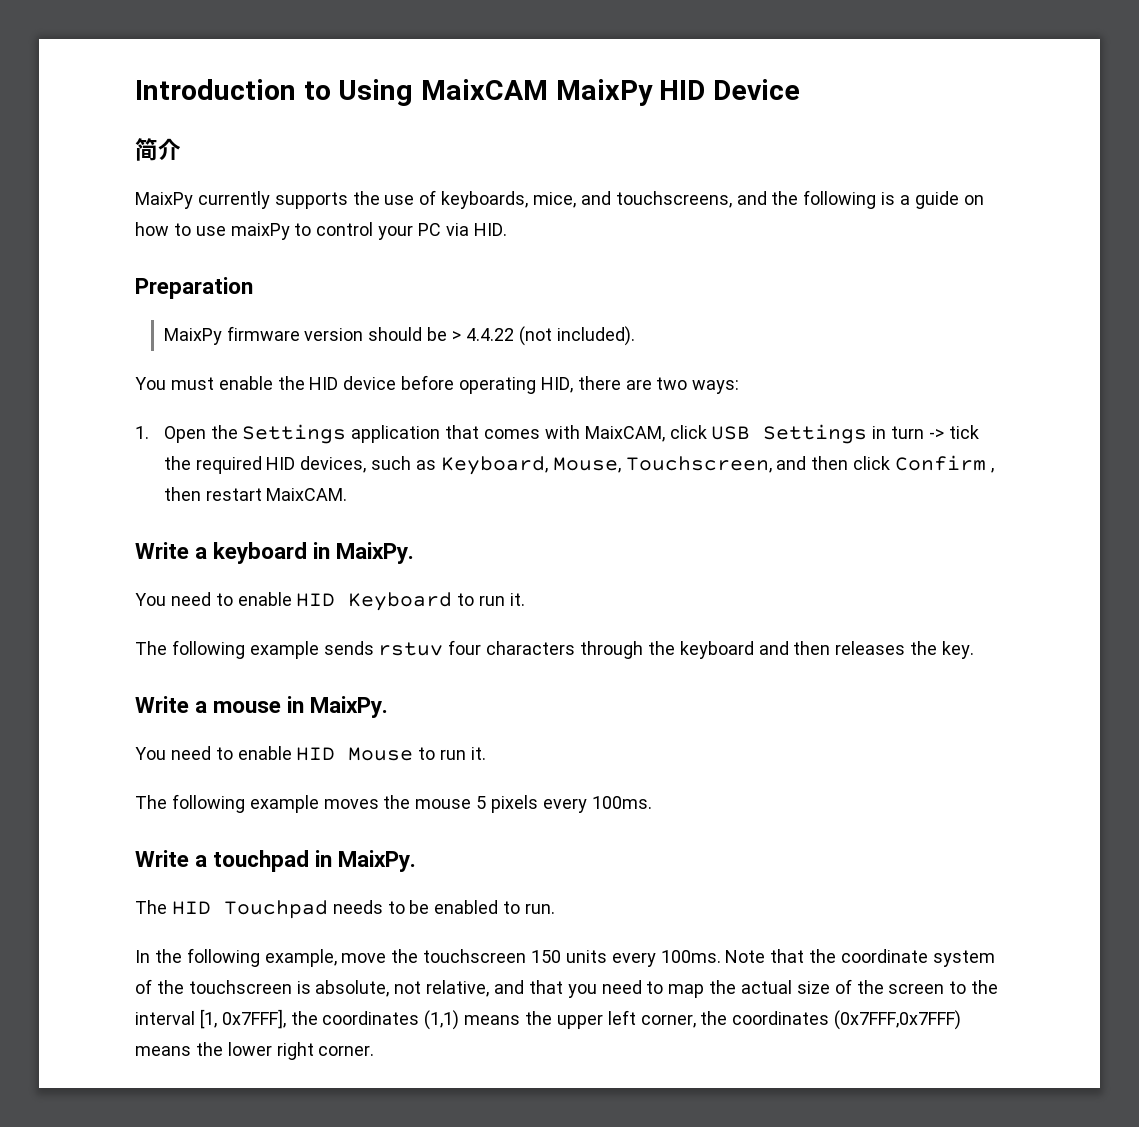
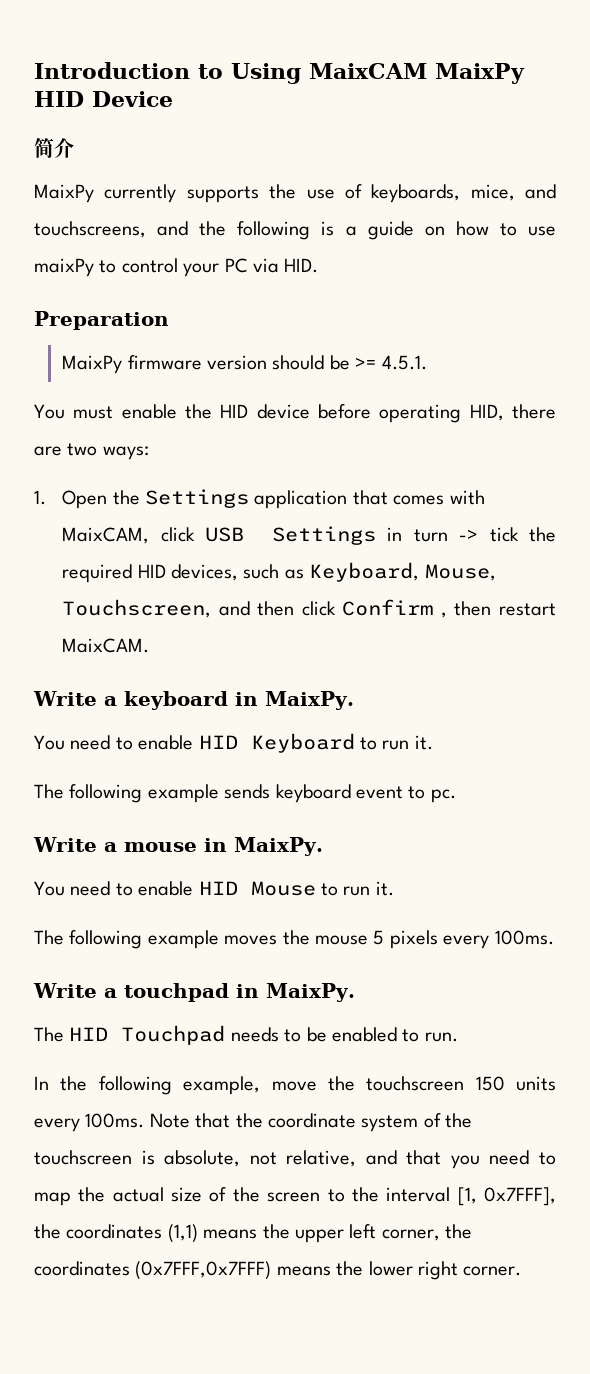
- MaixPy firmware version should be > 4.4.22 (not included).
+ MaixPy firmware version should be >= 4.5.1.
- The following example sends rstuv four characters through the keyboard and then releases the key.
+ The following example sends keyboard event to pc.

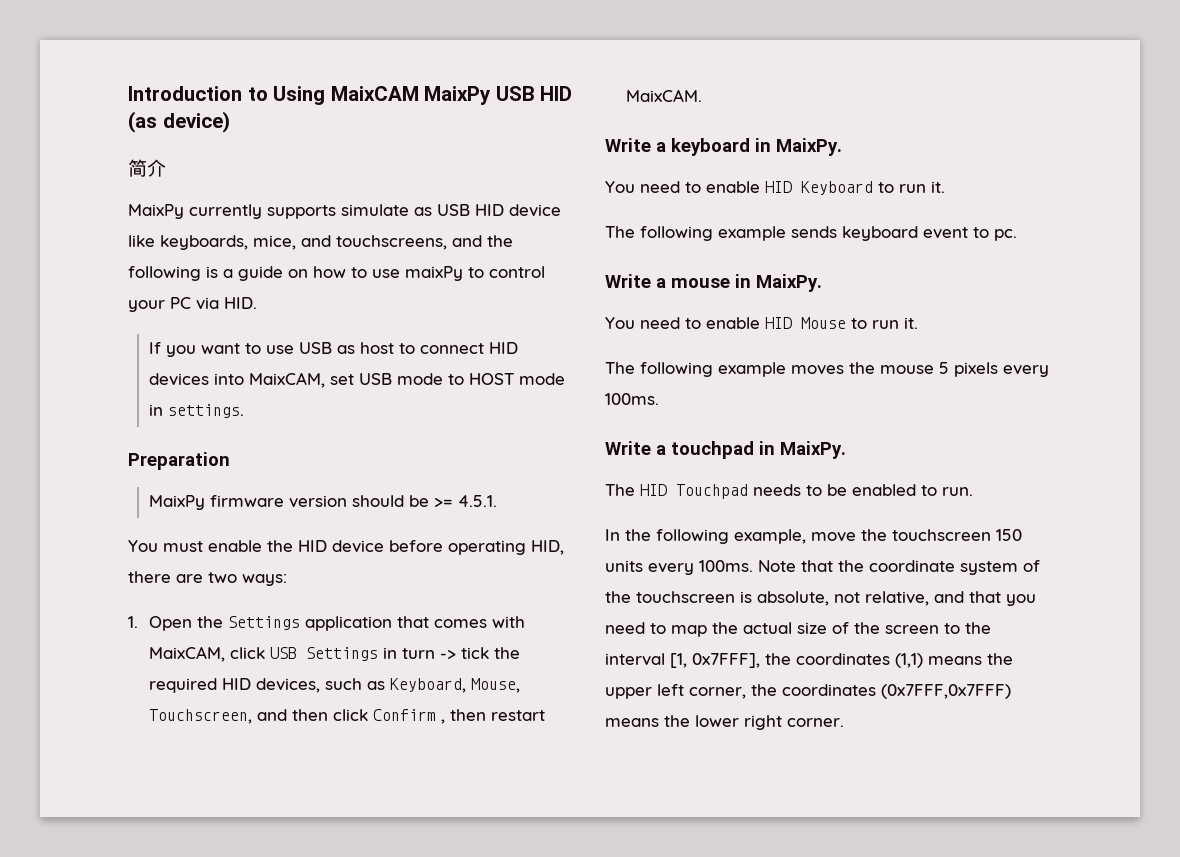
- Introduction to Using MaixCAM MaixPy HID Device
+ Introduction to Using MaixCAM MaixPy USB HID (as device)
- MaixPy currently supports the use of keyboards, mice, and touchscreens, and the following is a guide on how to use maixPy to control your PC via HID.
+ MaixPy currently supports simulate as USB HID device like keyboards, mice, and touchscreens, and the following is a guide on how to use maixPy to control your PC via HID.
+ If you want to use USB as host to connect HID devices into MaixCAM, set USB mode to HOST mode in settings.

